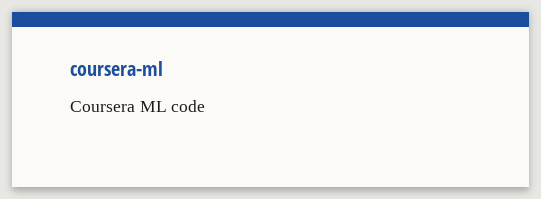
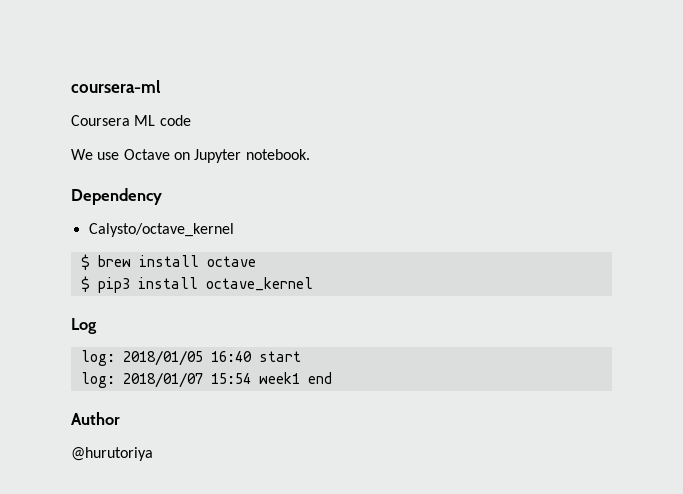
+ We use Octave on Jupyter notebook.
+ Dependency
+ Calysto/octave_kernel
+ $ brew install octave
+ $ pip3 install octave_kernel
+ Log
+ log: 2018/01/05 16:40 start
+ log: 2018/01/07 15:54 week1 end
+ Author
+ @hurutoriya

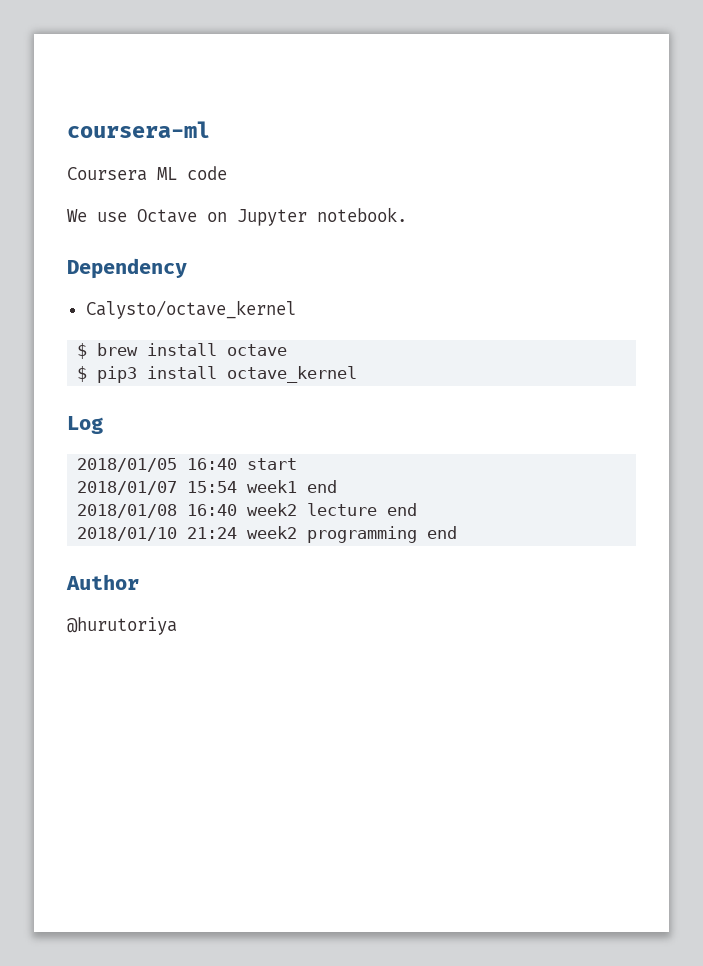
- log: 2018/01/05 16:40 start
+ 2018/01/05 16:40 start
- log: 2018/01/07 15:54 week1 end
+ 2018/01/07 15:54 week1 end
+ 2018/01/08 16:40 week2 lecture end
+ 2018/01/10 21:24 week2 programming end

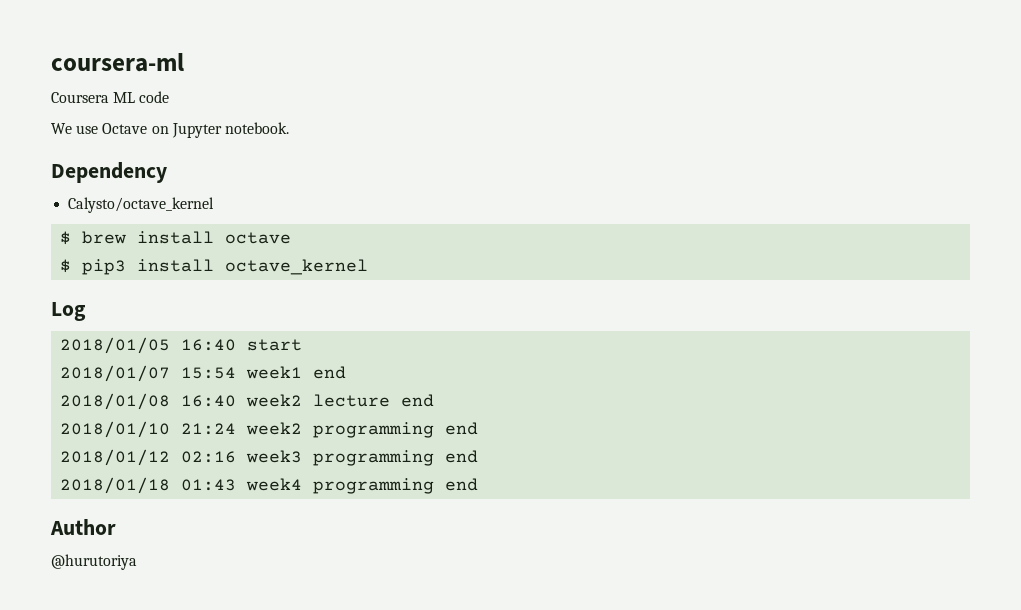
+ 2018/01/12 02:16 week3 programming end
+ 2018/01/18 01:43 week4 programming end

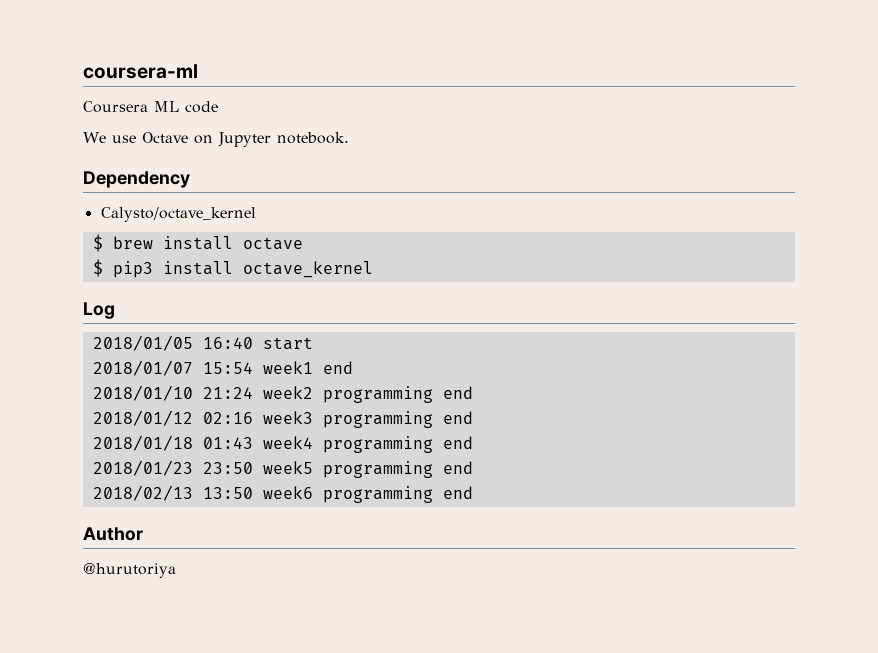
- 2018/01/08 16:40 week2 lecture end
+ 2018/01/23 23:50 week5 programming end
+ 2018/02/13 13:50 week6 programming end

